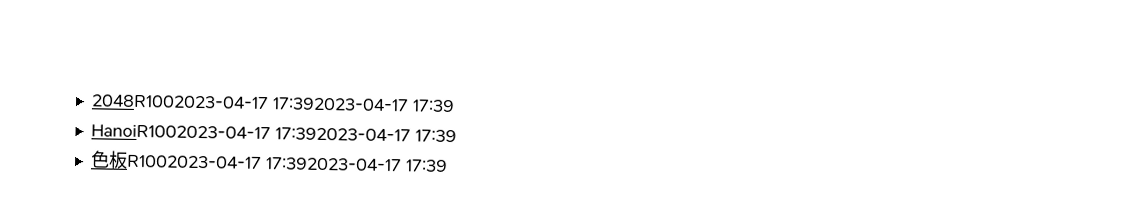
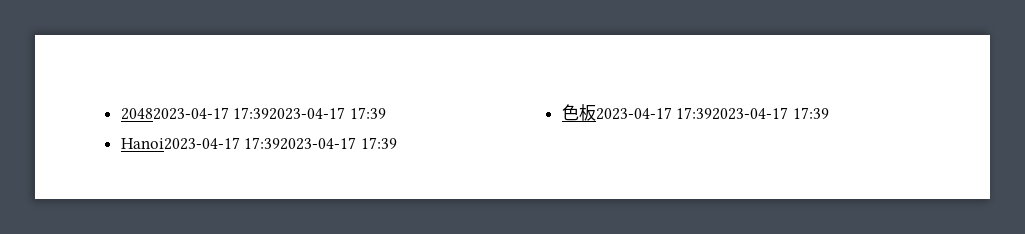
- 2048R1002023-04-17 17:392023-04-17 17:39
- HanoiR1002023-04-17 17:392023-04-17 17:39
+ 20482023-04-17 17:392023-04-17 17:39
+ Hanoi2023-04-17 17:392023-04-17 17:39
- 色板R1002023-04-17 17:392023-04-17 17:39
+ 色板2023-04-17 17:392023-04-17 17:39

